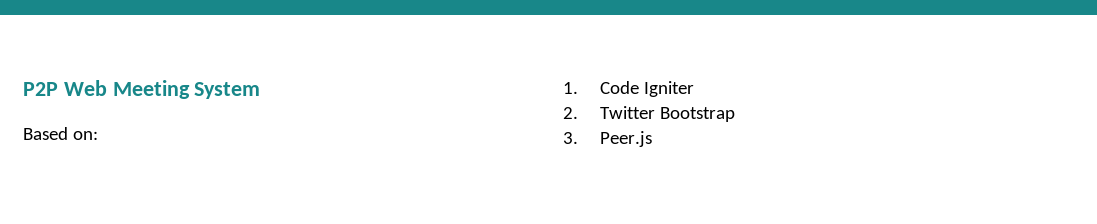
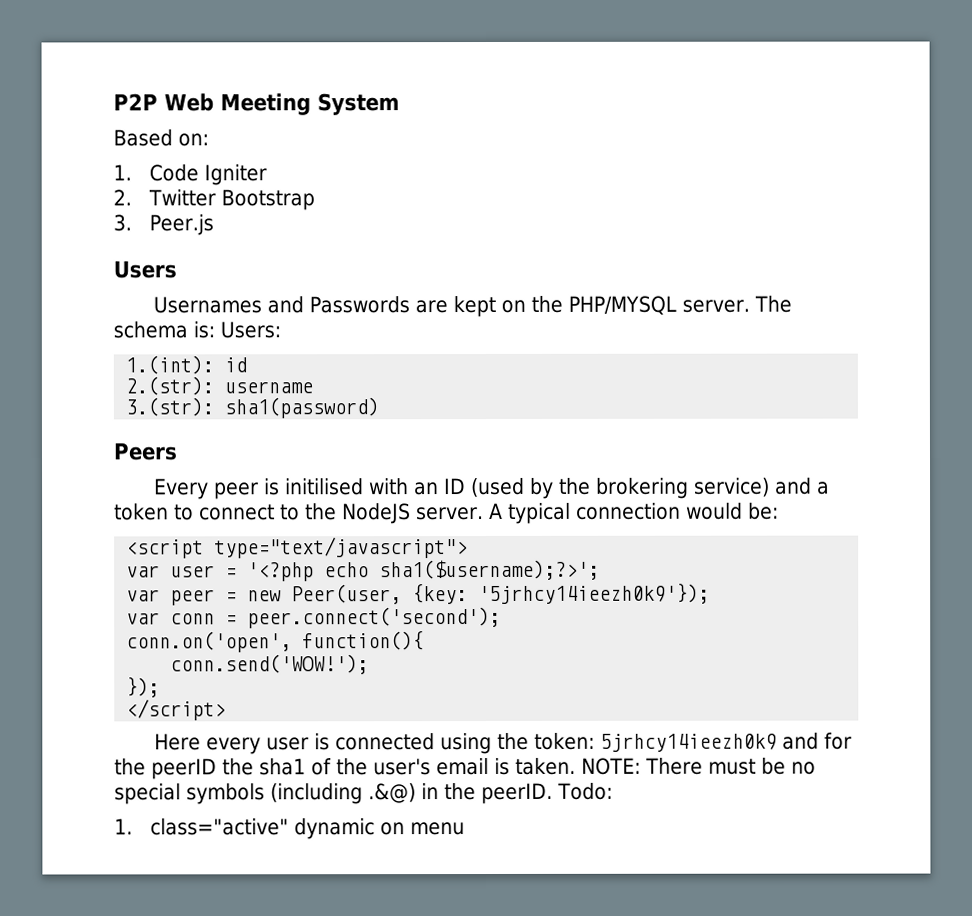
+ Users
+ Usernames and Passwords are kept on the PHP/MYSQL server. The schema is: Users:
+ 1.(int): id
+ 2.(str): username
+ 3.(str): sha1(password)
+ Peers
+ Every peer is initilised with an ID (used by the brokering service) and a token to connect to the NodeJS server. A typical connection would be:
+ <script type="text/javascript">
+ var user = '<?php echo sha1($username);?>';
+ var peer = new Peer(user, {key: '5jrhcy14ieezh0k9'});
+ var conn = peer.connect('second');
+ conn.on('open', function(){
+ conn.send('WOW!');
+ });
+ </script>
+ Here every user is connected using the token: 5jrhcy14ieezh0k9 and for the peerID the sha1 of the user's email is taken. NOTE: There must be no special symbols (including .&@) in the peerID. Todo:
+ 1. class="active" dynamic on menu

